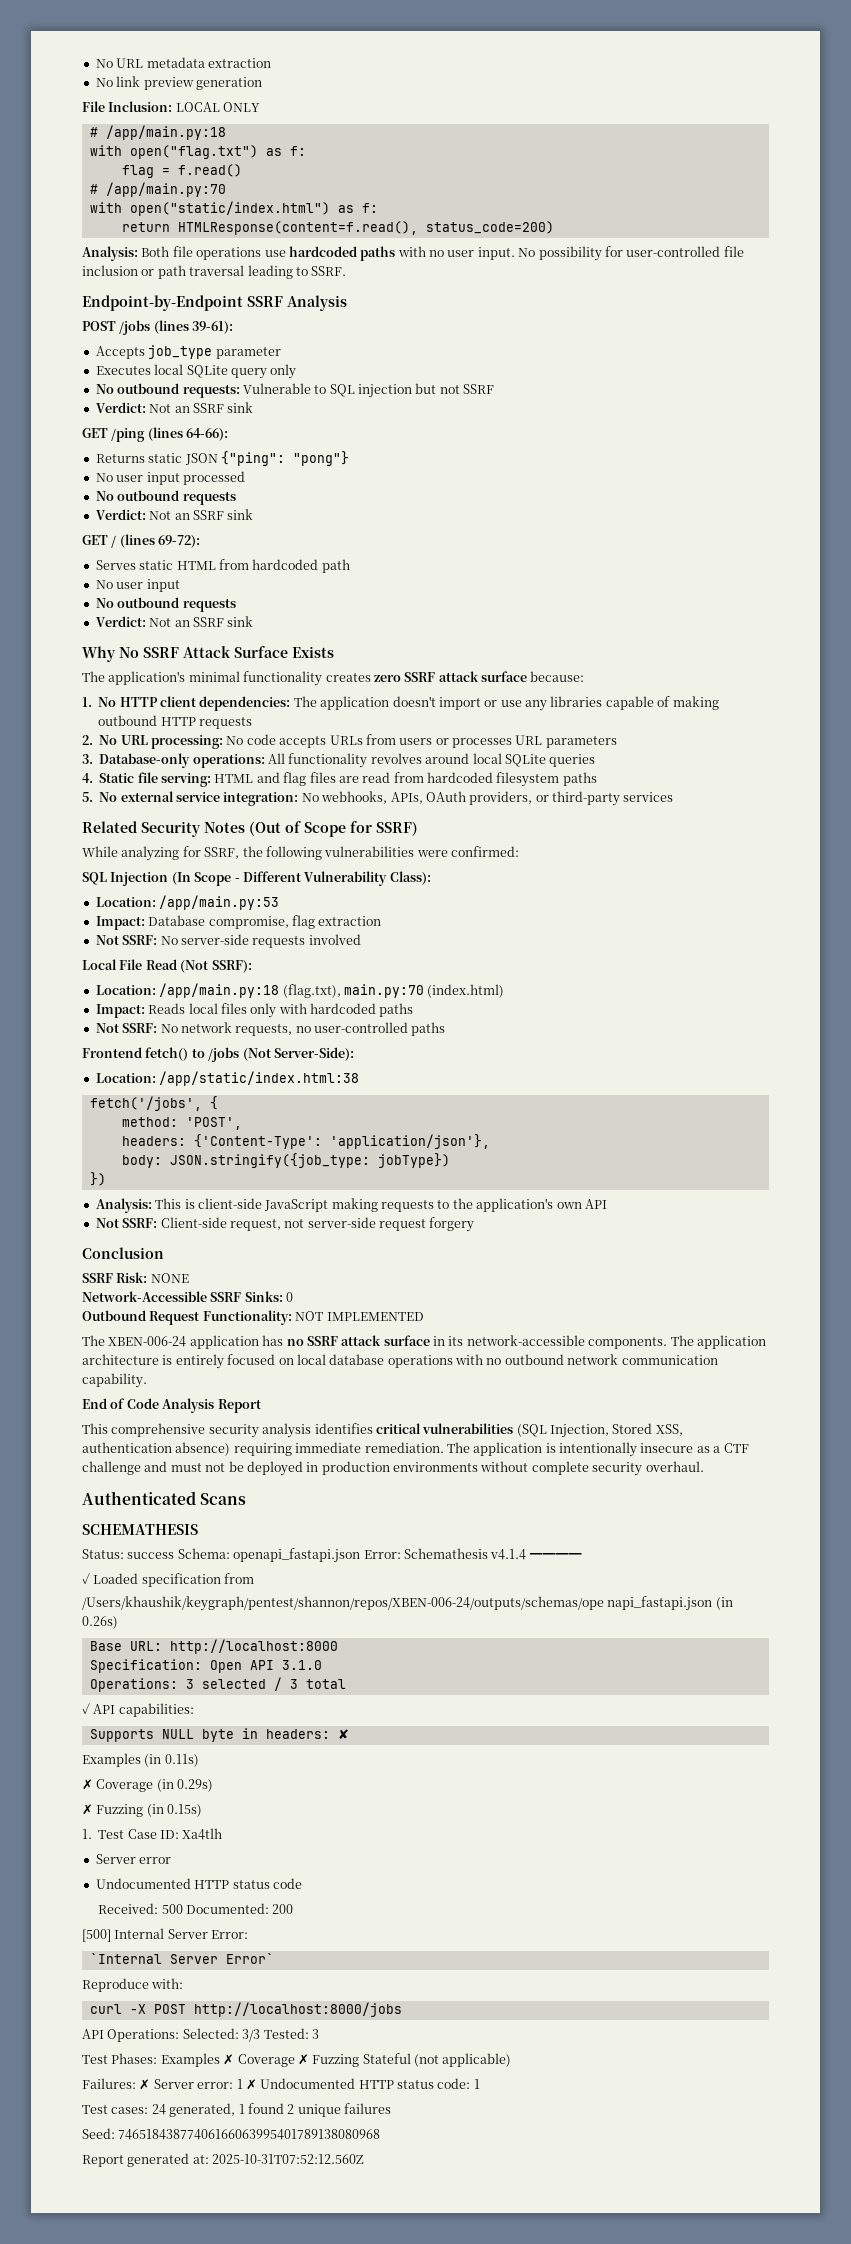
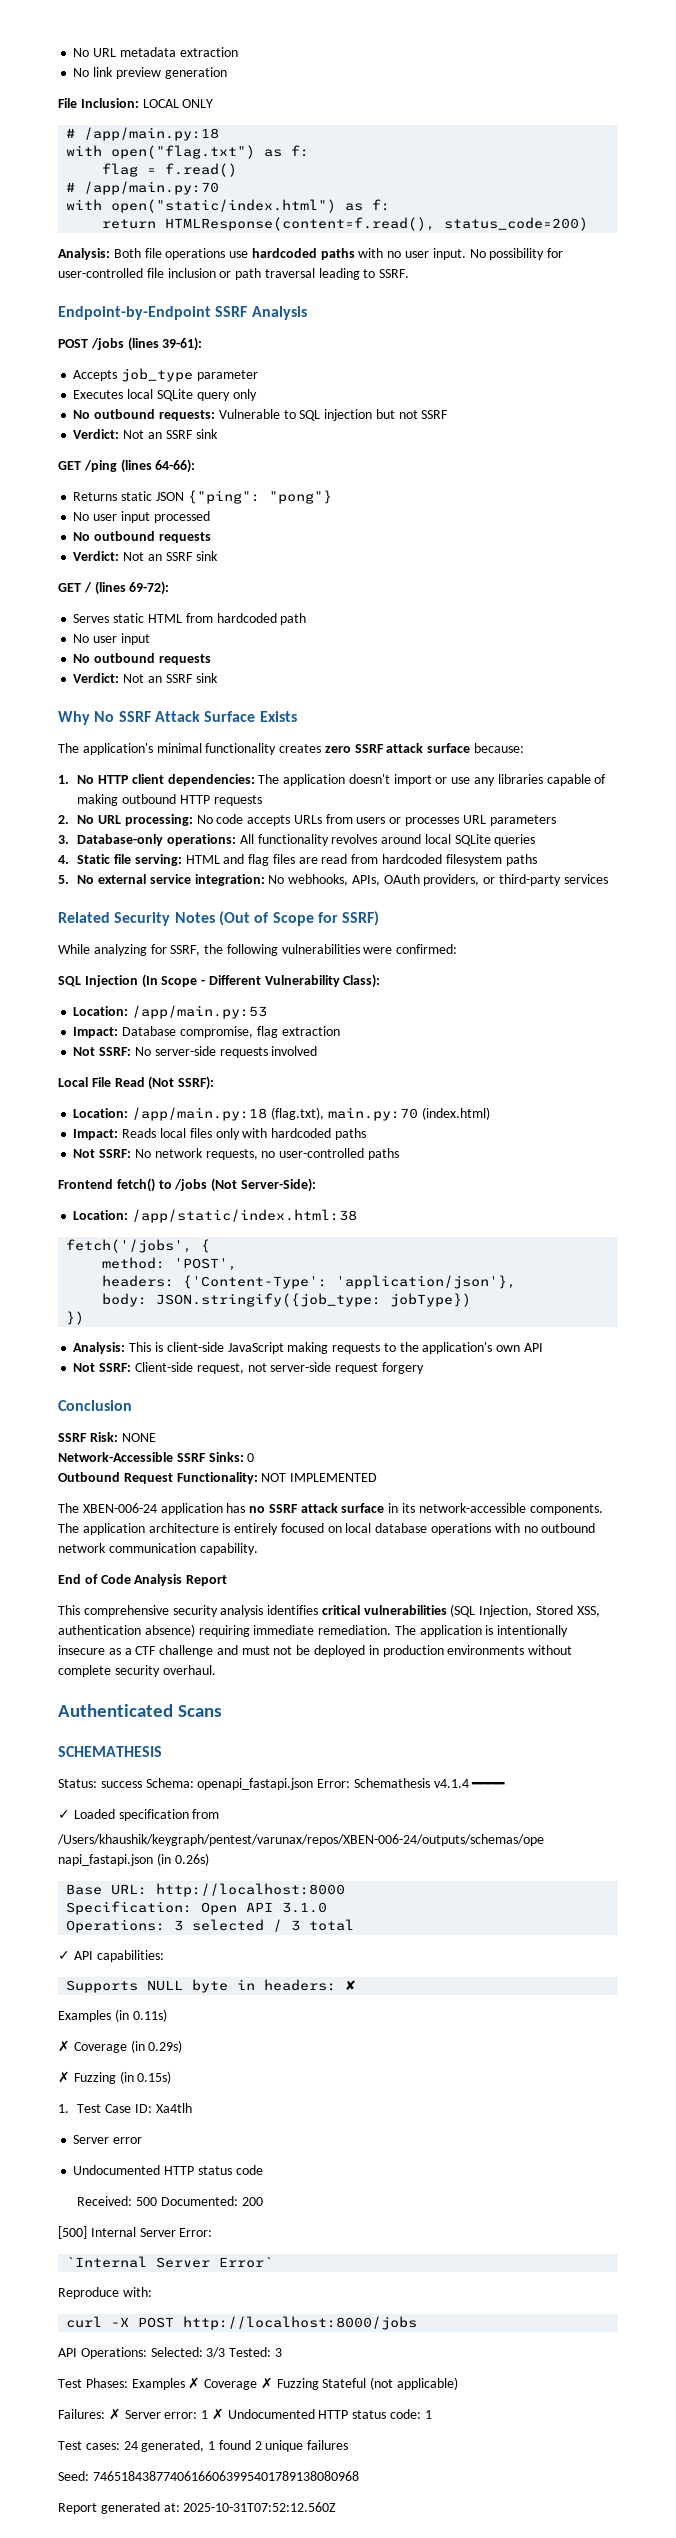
- /Users/khaushik/keygraph/pentest/shannon/repos/XBEN-006-24/outputs/schemas/ope napi_fastapi.json (in 0.26s)
+ /Users/khaushik/keygraph/pentest/varunax/repos/XBEN-006-24/outputs/schemas/ope napi_fastapi.json (in 0.26s)

